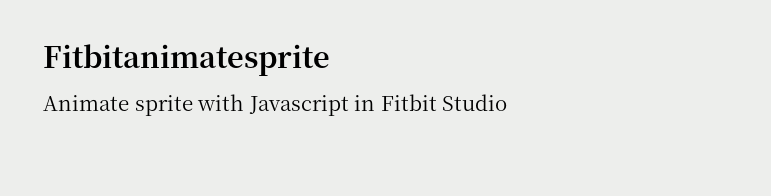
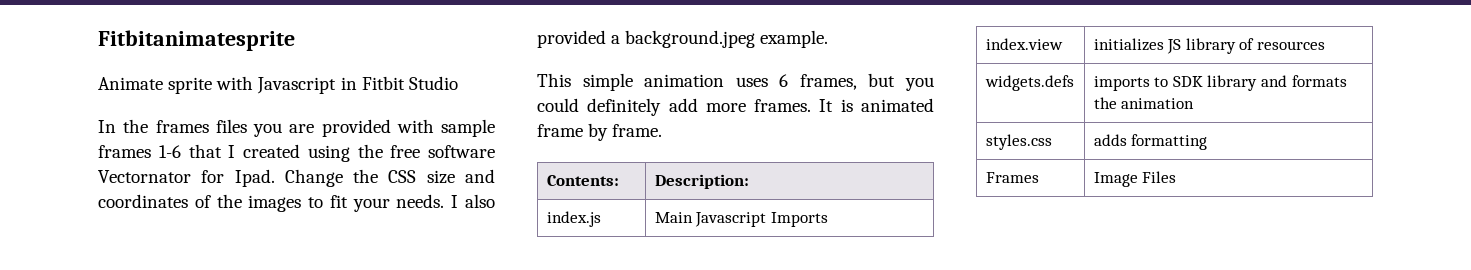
+ In the frames files you are provided with sample frames 1-6 that I created using the free software Vectornator for Ipad. Change the CSS size and coordinates of the images to fit your needs. I also provided a background.jpeg example.
+ This simple animation uses 6 frames, but you could definitely add more frames. It is animated frame by frame.
+ Contents: | Description:
+ index.js | Main Javascript Imports
+ index.view | initializes JS library of resources
+ widgets.defs | imports to SDK library and formats the animation
+ styles.css | adds formatting
+ Frames | Image Files

